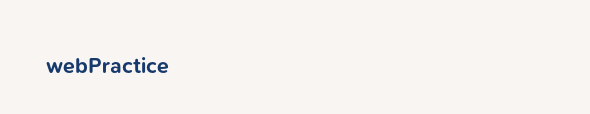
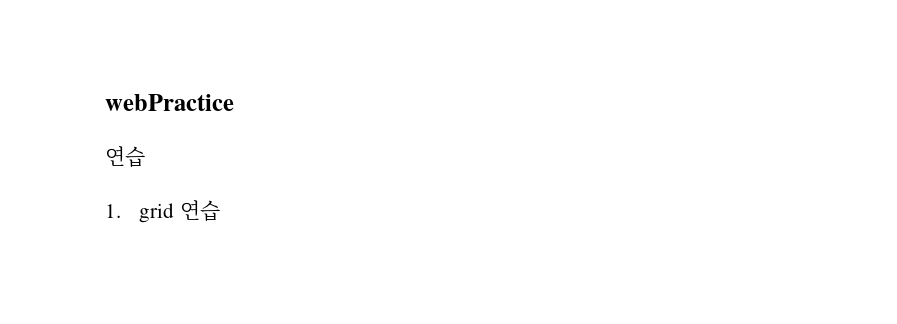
  webPractice
+ 연습
+ 1. grid 연습

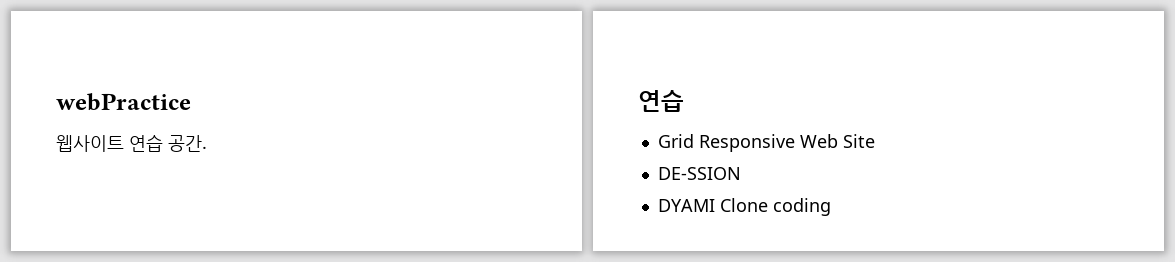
  webPractice
+ 웹사이트 연습 공간.
  연습
- 1. grid 연습
+ Grid Responsive Web Site
+ DE-SSION
+ DYAMI Clone coding

